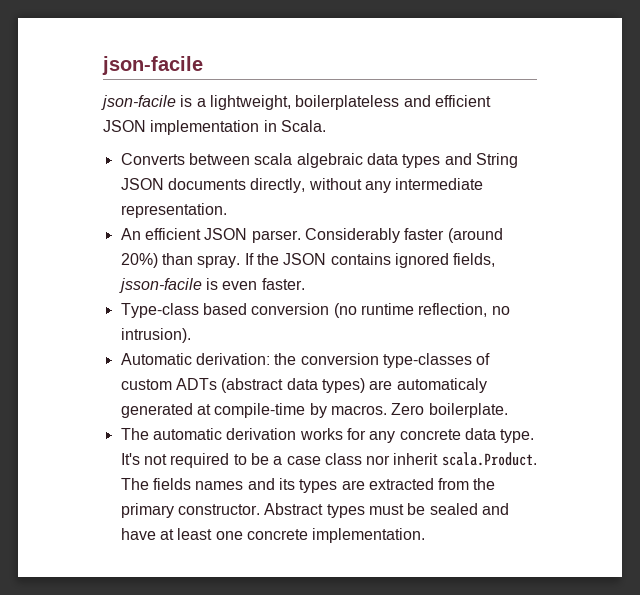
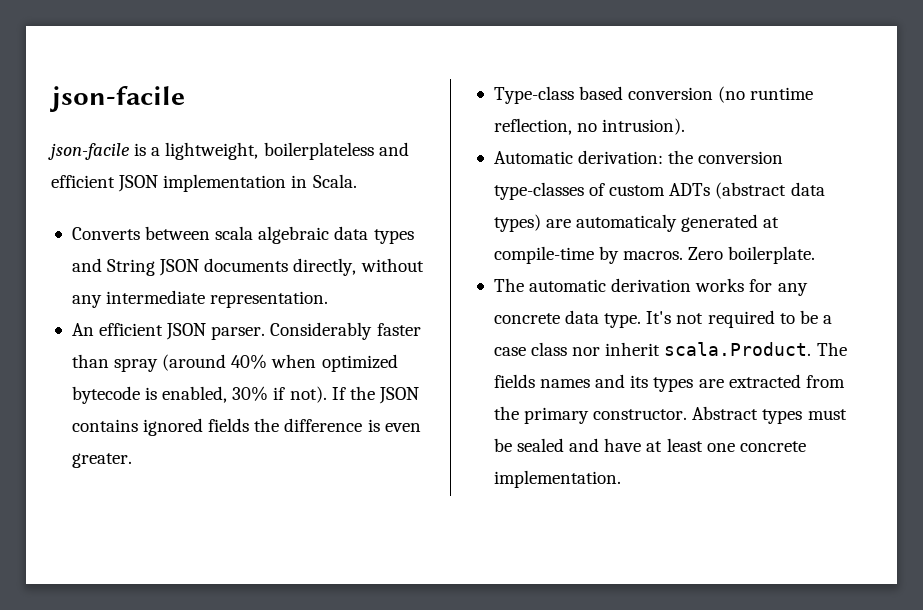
- Considerably faster (around 20%) than spray.
+ Considerably faster than spray (around 40% when optimized bytecode is enabled, 30% if not).
- If the JSON contains ignored fields, jsson-facile is even faster.
+ If the JSON contains ignored fields the difference is even greater.

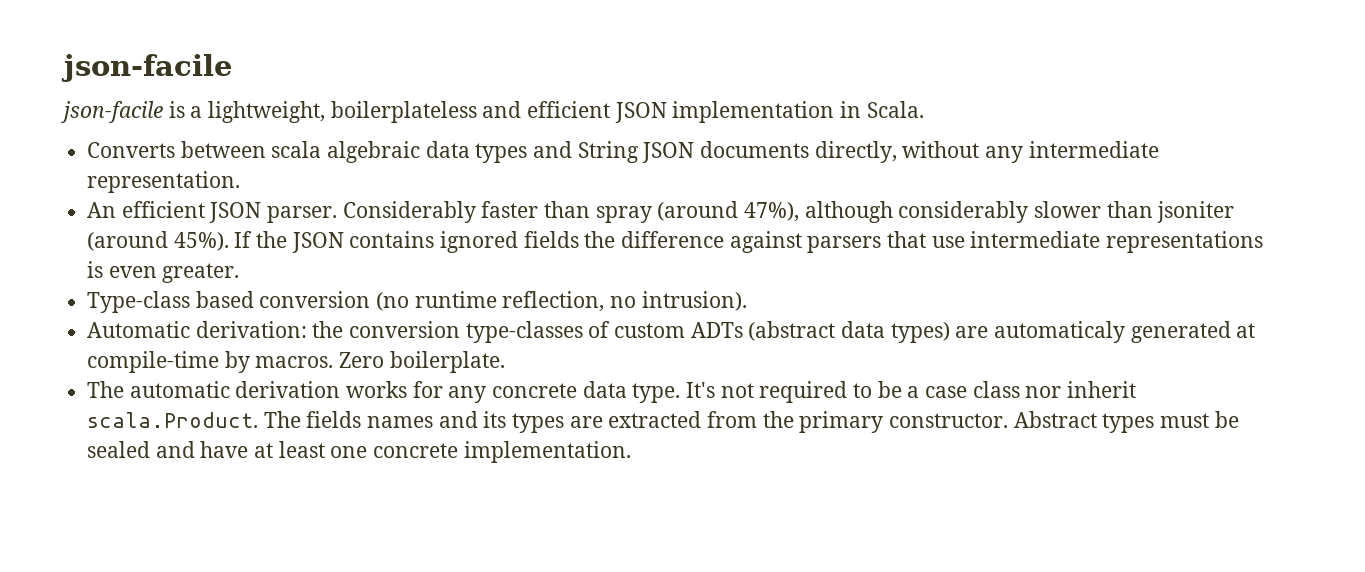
- Considerably faster than spray (around 40% when optimized bytecode is enabled, 30% if not).
+ Considerably faster than spray (around 47%), although considerably slower than jsoniter (around 45%).
- If the JSON contains ignored fields the difference is even greater.
+ If the JSON contains ignored fields the difference against parsers that use intermediate representations is even greater.

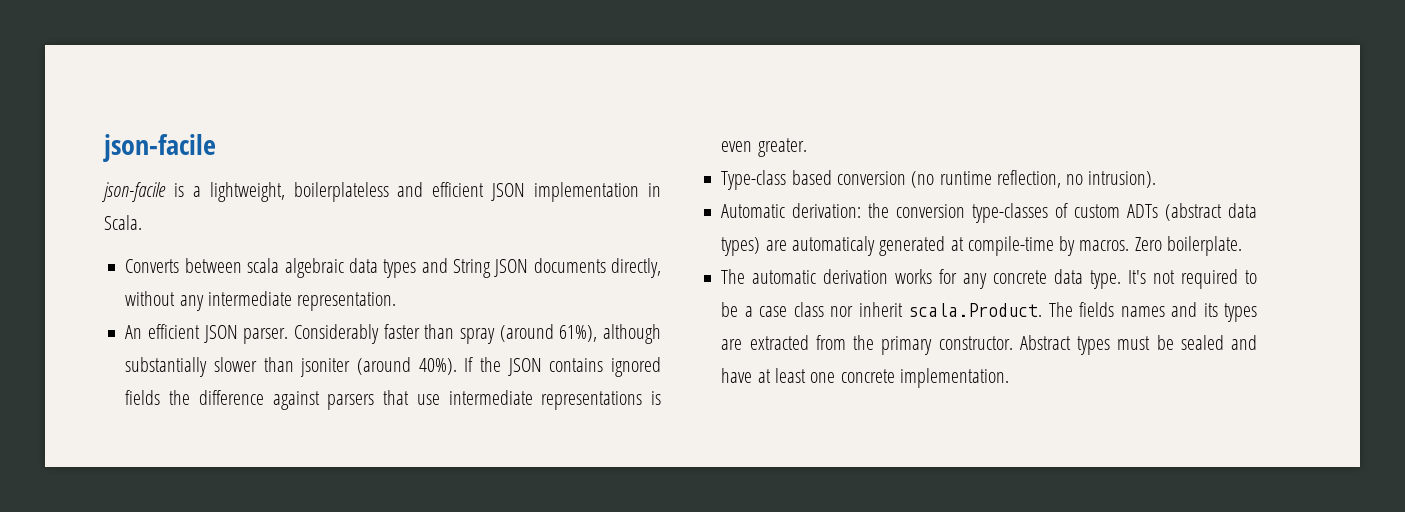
- Considerably faster than spray (around 47%), although considerably slower than jsoniter (around 45%).
+ Considerably faster than spray (around 61%), although substantially slower than jsoniter (around 40%).

